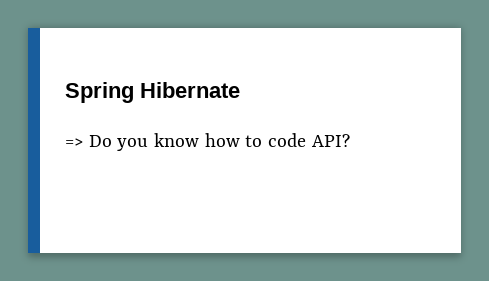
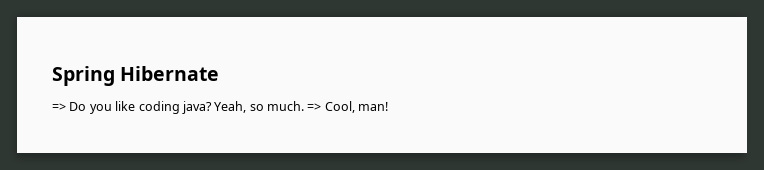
- => Do you know how to code API?
+ => Do you like coding java? Yeah, so much. => Cool, man!

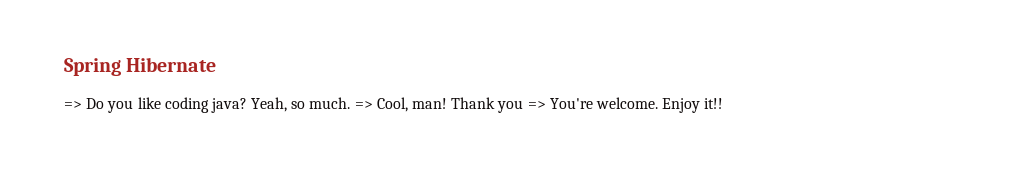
+ Thank you => You're welcome. Enjoy it!!

